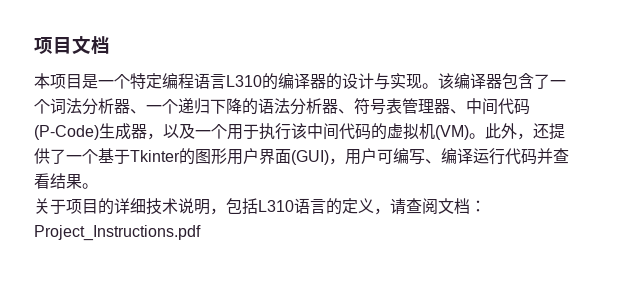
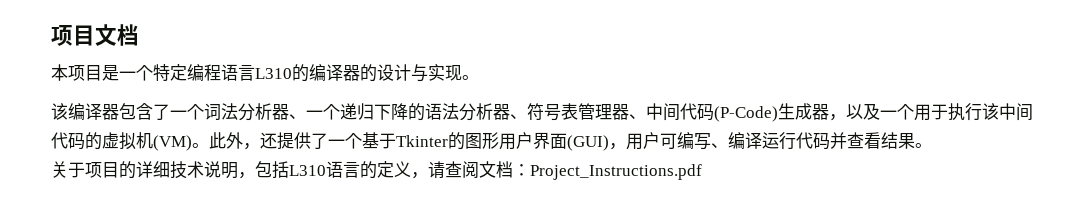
- 本项目是一个特定编程语言L310的编译器的设计与实现。该编译器包含了一个词法分析器、一个递归下降的语法分析器、符号表管理器、中间代码(P-Code)生成器，以及一个用于执行该中间代码的虚拟机(VM)。
+ 本项目是一个特定编程语言L310的编译器的设计与实现。
+ 该编译器包含了一个词法分析器、一个递归下降的语法分析器、符号表管理器、中间代码(P-Code)生成器，以及一个用于执行该中间代码的虚拟机(VM)。

